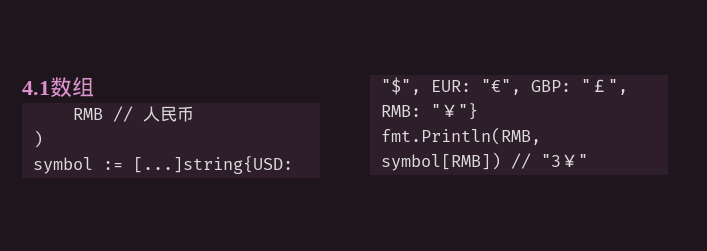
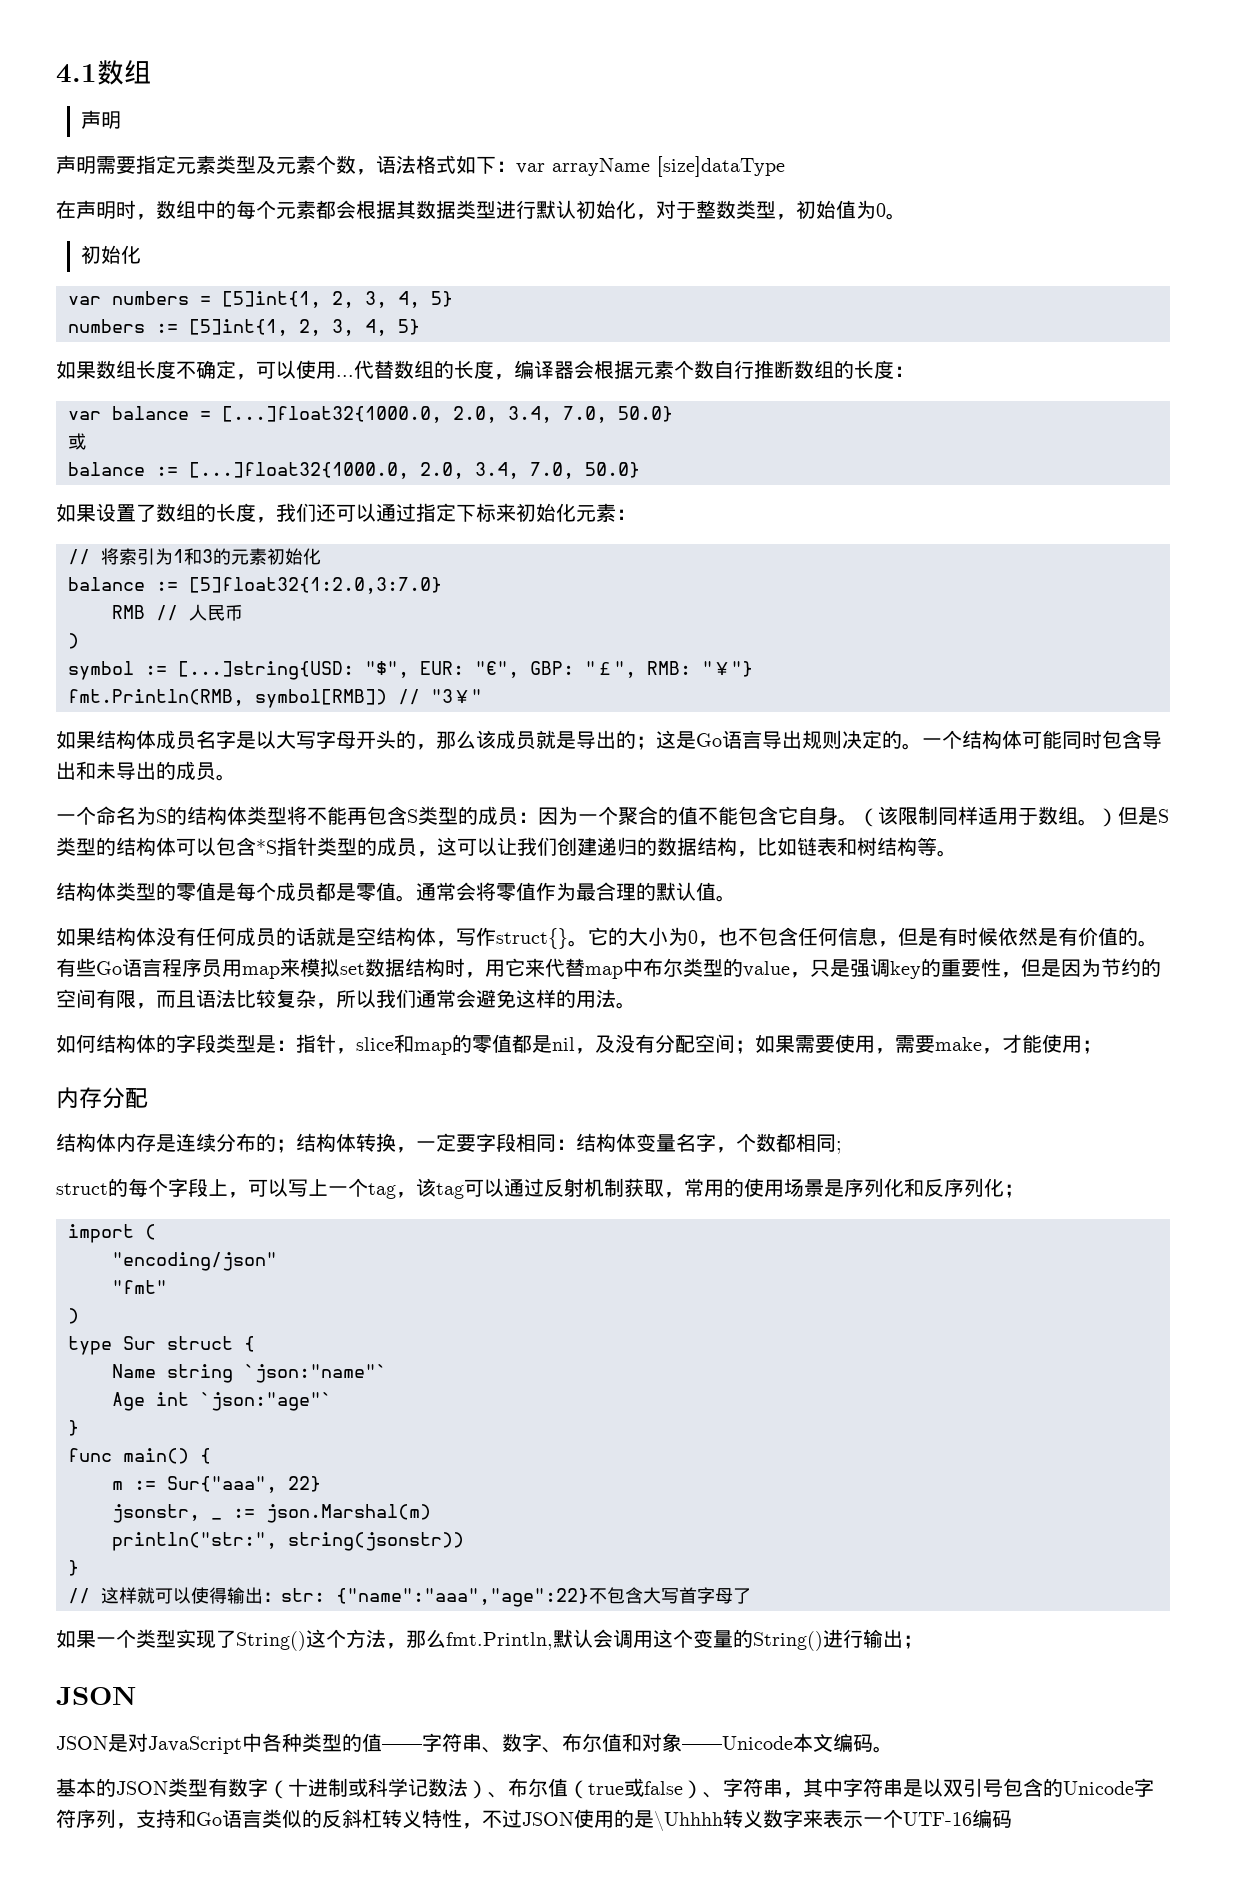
  4.1数组
+ 声明
+ 声明需要指定元素类型及元素个数，语法格式如下：var arrayName [size]dataType
+ 在声明时，数组中的每个元素都会根据其数据类型进行默认初始化，对于整数类型，初始值为0。
+ 初始化
+ var numbers = [5]int{1, 2, 3, 4, 5}
+ numbers := [5]int{1, 2, 3, 4, 5}
+ 如果数组长度不确定，可以使用...代替数组的长度，编译器会根据元素个数自行推断数组的长度：
+ var balance = [...]float32{1000.0, 2.0, 3.4, 7.0, 50.0}
+ 或
+ balance := [...]float32{1000.0, 2.0, 3.4, 7.0, 50.0}
+ 如果设置了数组的长度，我们还可以通过指定下标来初始化元素：
+ // 将索引为1和3的元素初始化
+ balance := [5]float32{1:2.0,3:7.0}
+ 如果结构体成员名字是以大写字母开头的，那么该成员就是导出的；这是Go语言导出规则决定的。一个结构体可能同时包含导出和未导出的成员。
+ 一个命名为S的结构体类型将不能再包含S类型的成员：因为一个聚合的值不能包含它自身。（该限制同样适用于数组。）但是S类型的结构体可以包含*S指针类型的成员，这可以让我们创建递归的数据结构，比如链表和树结构等。
+ 结构体类型的零值是每个成员都是零值。通常会将零值作为最合理的默认值。
+ 如果结构体没有任何成员的话就是空结构体，写作struct{}。它的大小为0，也不包含任何信息，但是有时候依然是有价值的。有些Go语言程序员用map来模拟set数据结构时，用它来代替map中布尔类型的value，只是强调key的重要性，但是因为节约的空间有限，而且语法比较复杂，所以我们通常会避免这样的用法。
+ 如何结构体的字段类型是：指针，slice和map的零值都是nil，及没有分配空间；如果需要使用，需要make，才能使用；
+ 内存分配
+ 结构体内存是连续分布的；结构体转换，一定要字段相同：结构体变量名字，个数都相同;
+ struct的每个字段上，可以写上一个tag，该tag可以通过反射机制获取，常用的使用场景是序列化和反序列化；
+ import (
+ "encoding/json"
+ "fmt"
+ )
+ type Sur struct {
+ Name string `json:"name"`
+ Age int `json:"age"`
+ }
+ func main() {
+ m := Sur{"aaa", 22}
+ jsonstr, _ := json.Marshal(m)
+ println("str:", string(jsonstr))
+ }
+ // 这样就可以使得输出：str: {"name":"aaa","age":22}不包含大写首字母了
+ 如果一个类型实现了String()这个方法，那么fmt.Println,默认会调用这个变量的String()进行输出；
+ JSON
+ JSON是对JavaScript中各种类型的值——字符串、数字、布尔值和对象——Unicode本文编码。
+ 基本的JSON类型有数字（十进制或科学记数法）、布尔值（true或false）、字符串，其中字符串是以双引号包含的Unicode字符序列，支持和Go语言类似的反斜杠转义特性，不过JSON使用的是\Uhhhh转义数字来表示一个UTF-16编码

